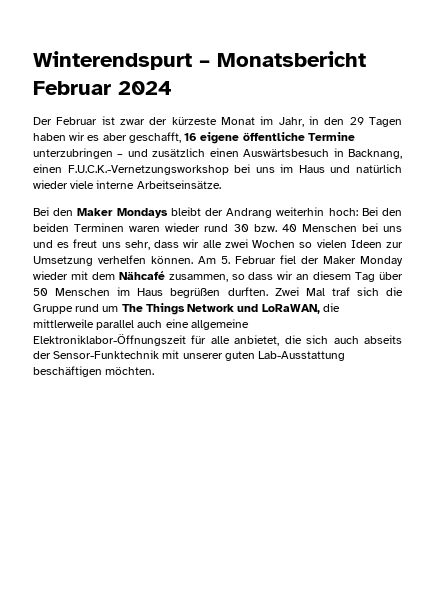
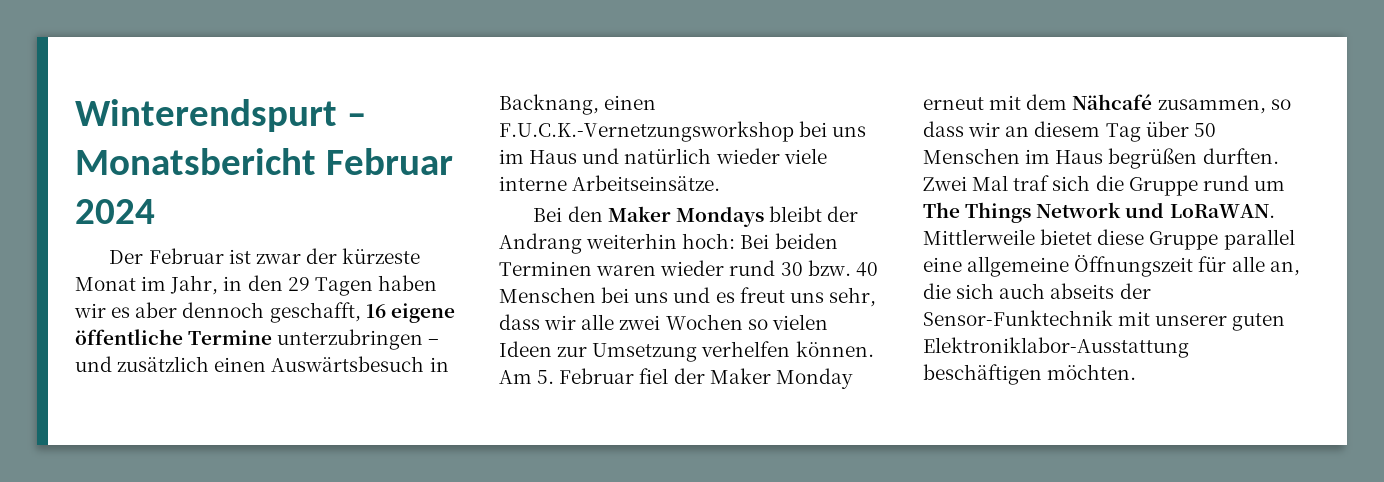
- Der Februar ist zwar der kürzeste Monat im Jahr, in den 29 Tagen haben wir es aber geschafft, 16 eigene öffentliche Termine unterzubringen – und zusätzlich einen Auswärtsbesuch in Backnang, einen F.U.C.K.-Vernetzungsworkshop bei uns im Haus und natürlich wieder viele interne Arbeitseinsätze.
+ Der Februar ist zwar der kürzeste Monat im Jahr, in den 29 Tagen haben wir es aber dennoch geschafft, 16 eigene öffentliche Termine unterzubringen – und zusätzlich einen Auswärtsbesuch in Backnang, einen F.U.C.K.-Vernetzungsworkshop bei uns im Haus und natürlich wieder viele interne Arbeitseinsätze.
- Bei den Maker Mondays bleibt der Andrang weiterhin hoch: Bei den beiden Terminen waren wieder rund 30 bzw. 40 Menschen bei uns und es freut uns sehr, dass wir alle zwei Wochen so vielen Ideen zur Umsetzung verhelfen können.
+ Bei den Maker Mondays bleibt der Andrang weiterhin hoch: Bei beiden Terminen waren wieder rund 30 bzw. 40 Menschen bei uns und es freut uns sehr, dass wir alle zwei Wochen so vielen Ideen zur Umsetzung verhelfen können.
- Am 5. Februar fiel der Maker Monday wieder mit dem Nähcafé zusammen, so dass wir an diesem Tag über 50 Menschen im Haus begrüßen durften.
+ Am 5. Februar fiel der Maker Monday erneut mit dem Nähcafé zusammen, so dass wir an diesem Tag über 50 Menschen im Haus begrüßen durften.
- Zwei Mal traf sich die Gruppe rund um The Things Network und LoRaWAN, die mittlerweile parallel auch eine allgemeine Elektroniklabor-Öffnungszeit für alle anbietet, die sich auch abseits der Sensor-Funktechnik mit unserer guten Lab-Ausstattung beschäftigen möchten.
+ Zwei Mal traf sich die Gruppe rund um The Things Network und LoRaWAN. Mittlerweile bietet diese Gruppe parallel eine allgemeine Öffnungszeit für alle an, die sich auch abseits der Sensor-Funktechnik mit unserer guten Elektroniklabor-Ausstattung beschäftigen möchten.

